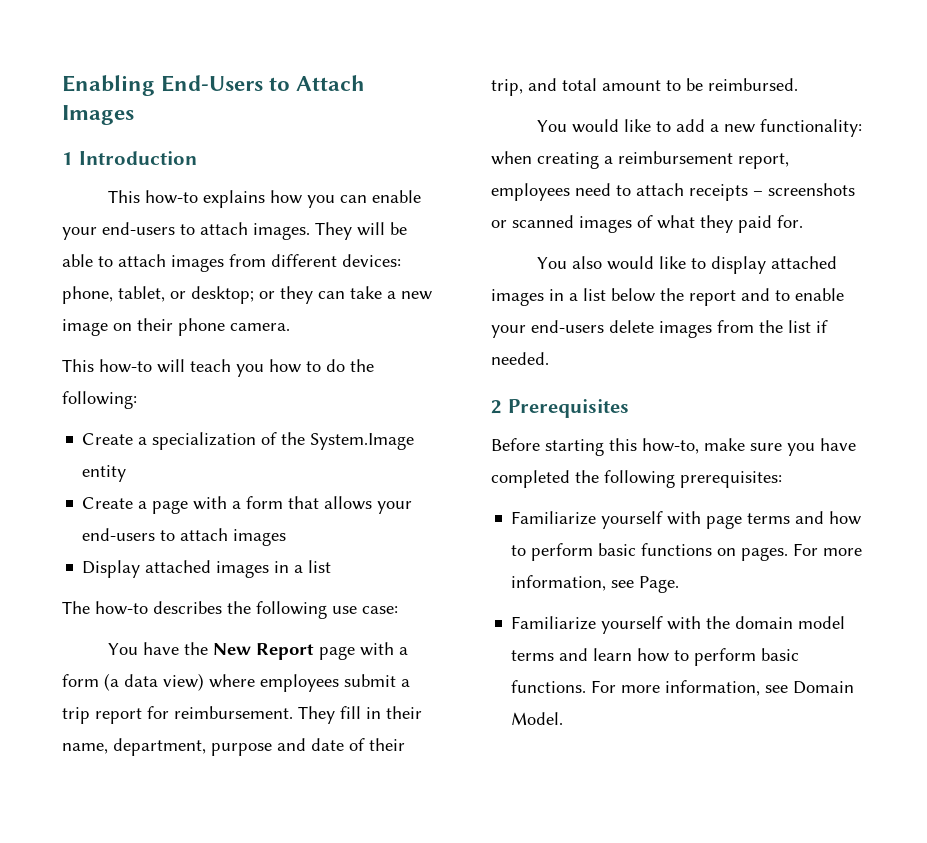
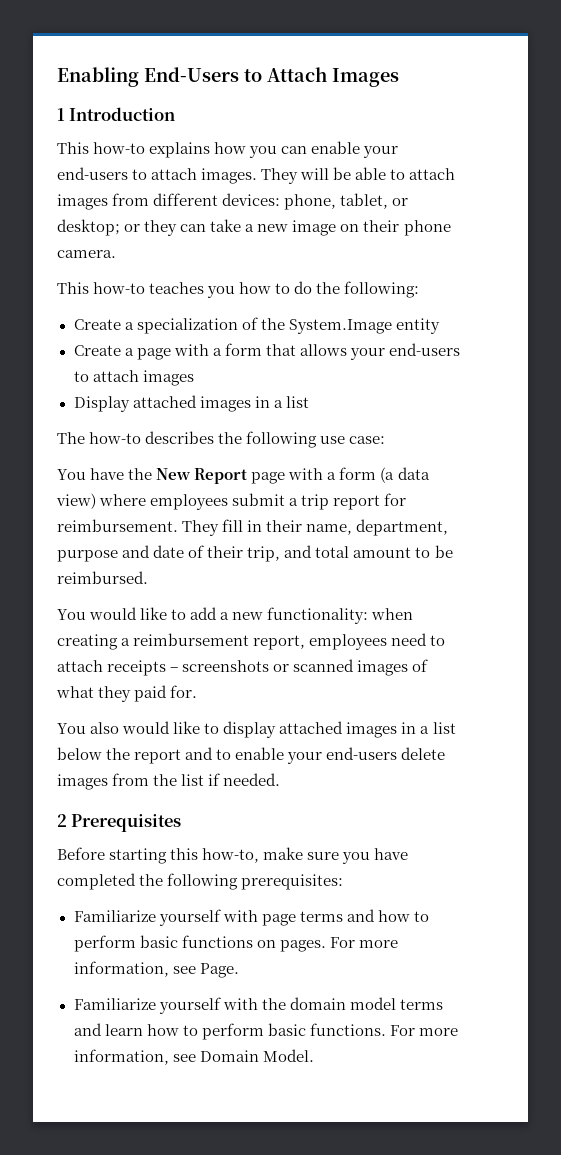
- This how-to will teach you how to do the following:
+ This how-to teaches you how to do the following:

